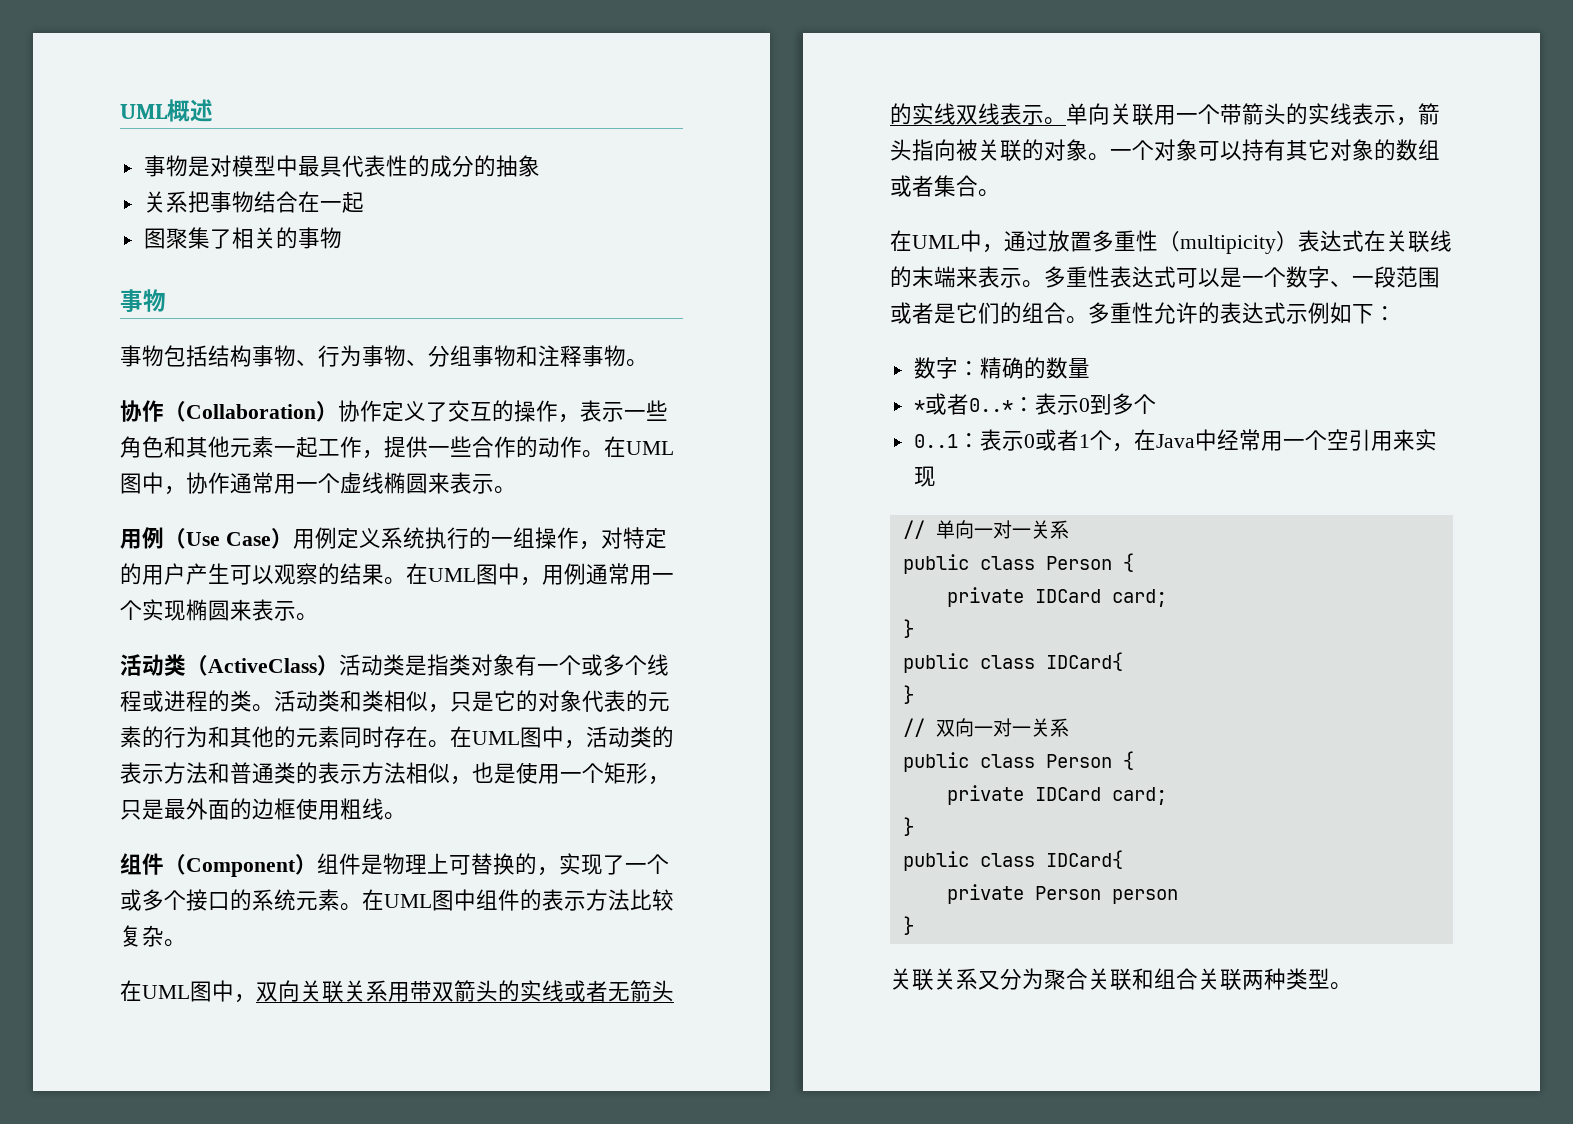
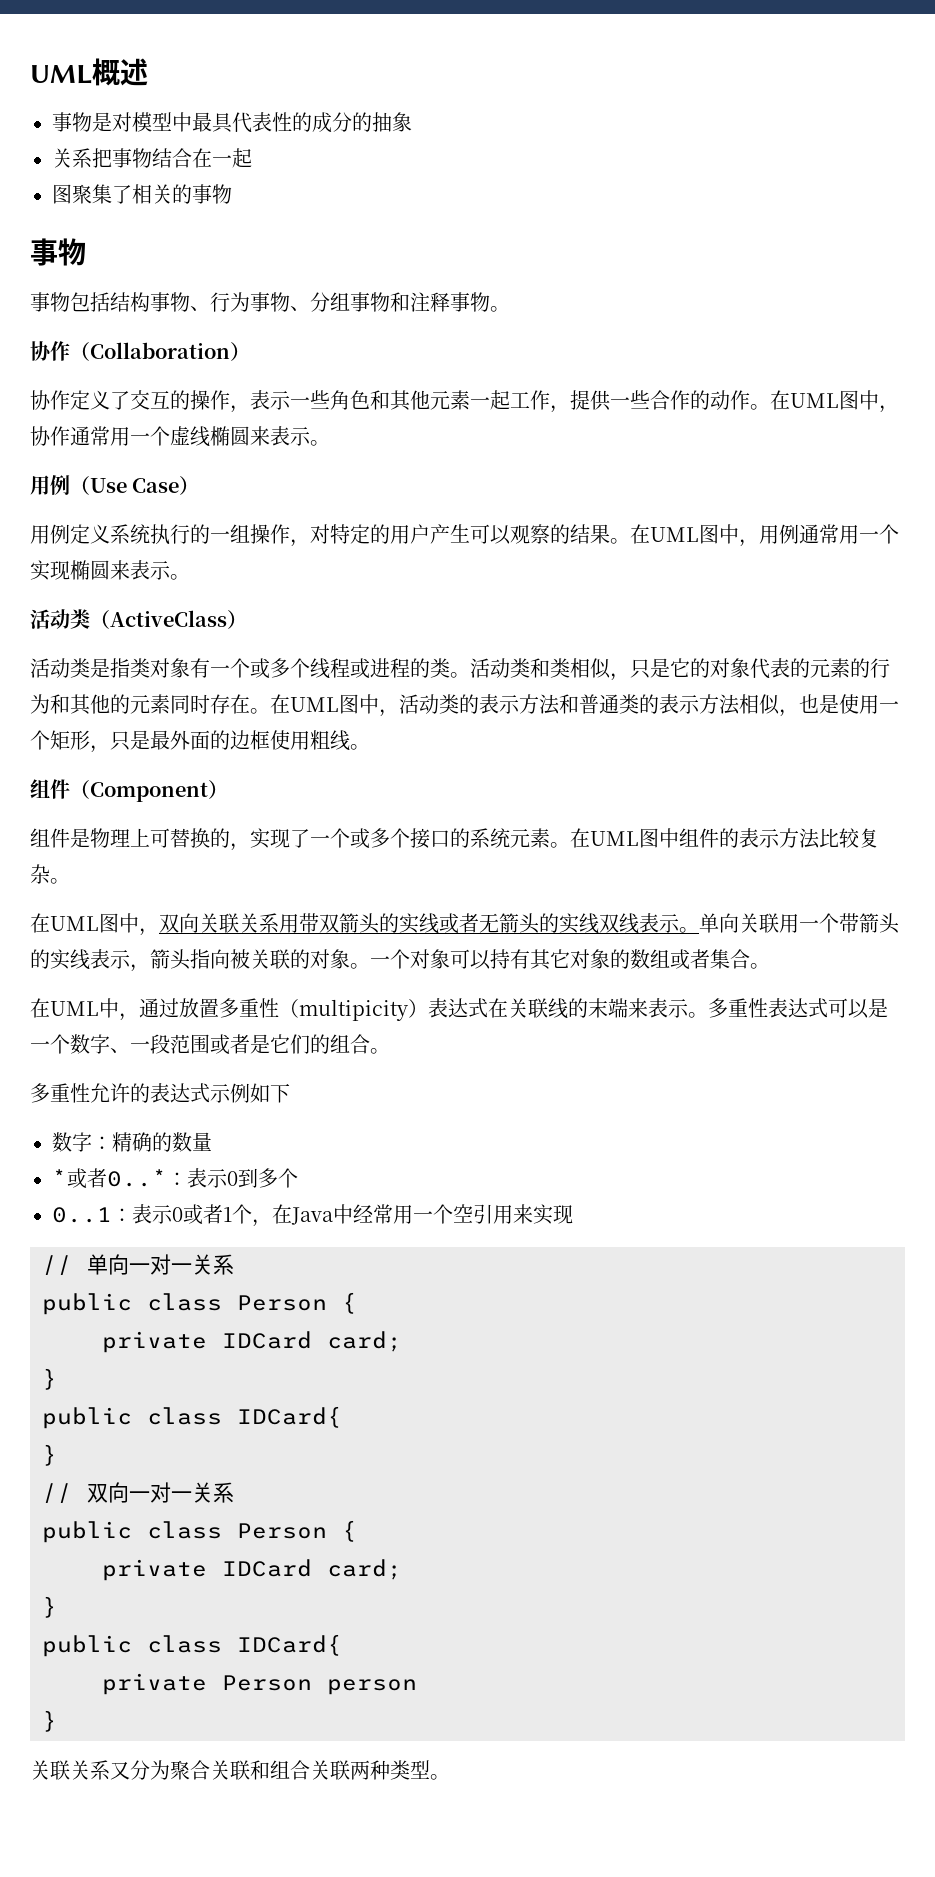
- 协作（Collaboration）协作定义了交互的操作，表示一些角色和其他元素一起工作，提供一些合作的动作。
+ 协作（Collaboration）
+ 协作定义了交互的操作，表示一些角色和其他元素一起工作，提供一些合作的动作。
- 用例（Use Case）用例定义系统执行的一组操作，对特定的用户产生可以观察的结果。
+ 用例（Use Case）
+ 用例定义系统执行的一组操作，对特定的用户产生可以观察的结果。
- 活动类（ActiveClass）活动类是指类对象有一个或多个线程或进程的类。
+ 活动类（ActiveClass）
+ 活动类是指类对象有一个或多个线程或进程的类。
- 组件（Component）组件是物理上可替换的，实现了一个或多个接口的系统元素。
+ 组件（Component）
+ 组件是物理上可替换的，实现了一个或多个接口的系统元素。
- 多重性表达式可以是一个数字、一段范围或者是它们的组合。多重性允许的表达式示例如下：
+ 多重性表达式可以是一个数字、一段范围或者是它们的组合。
+ 多重性允许的表达式示例如下

